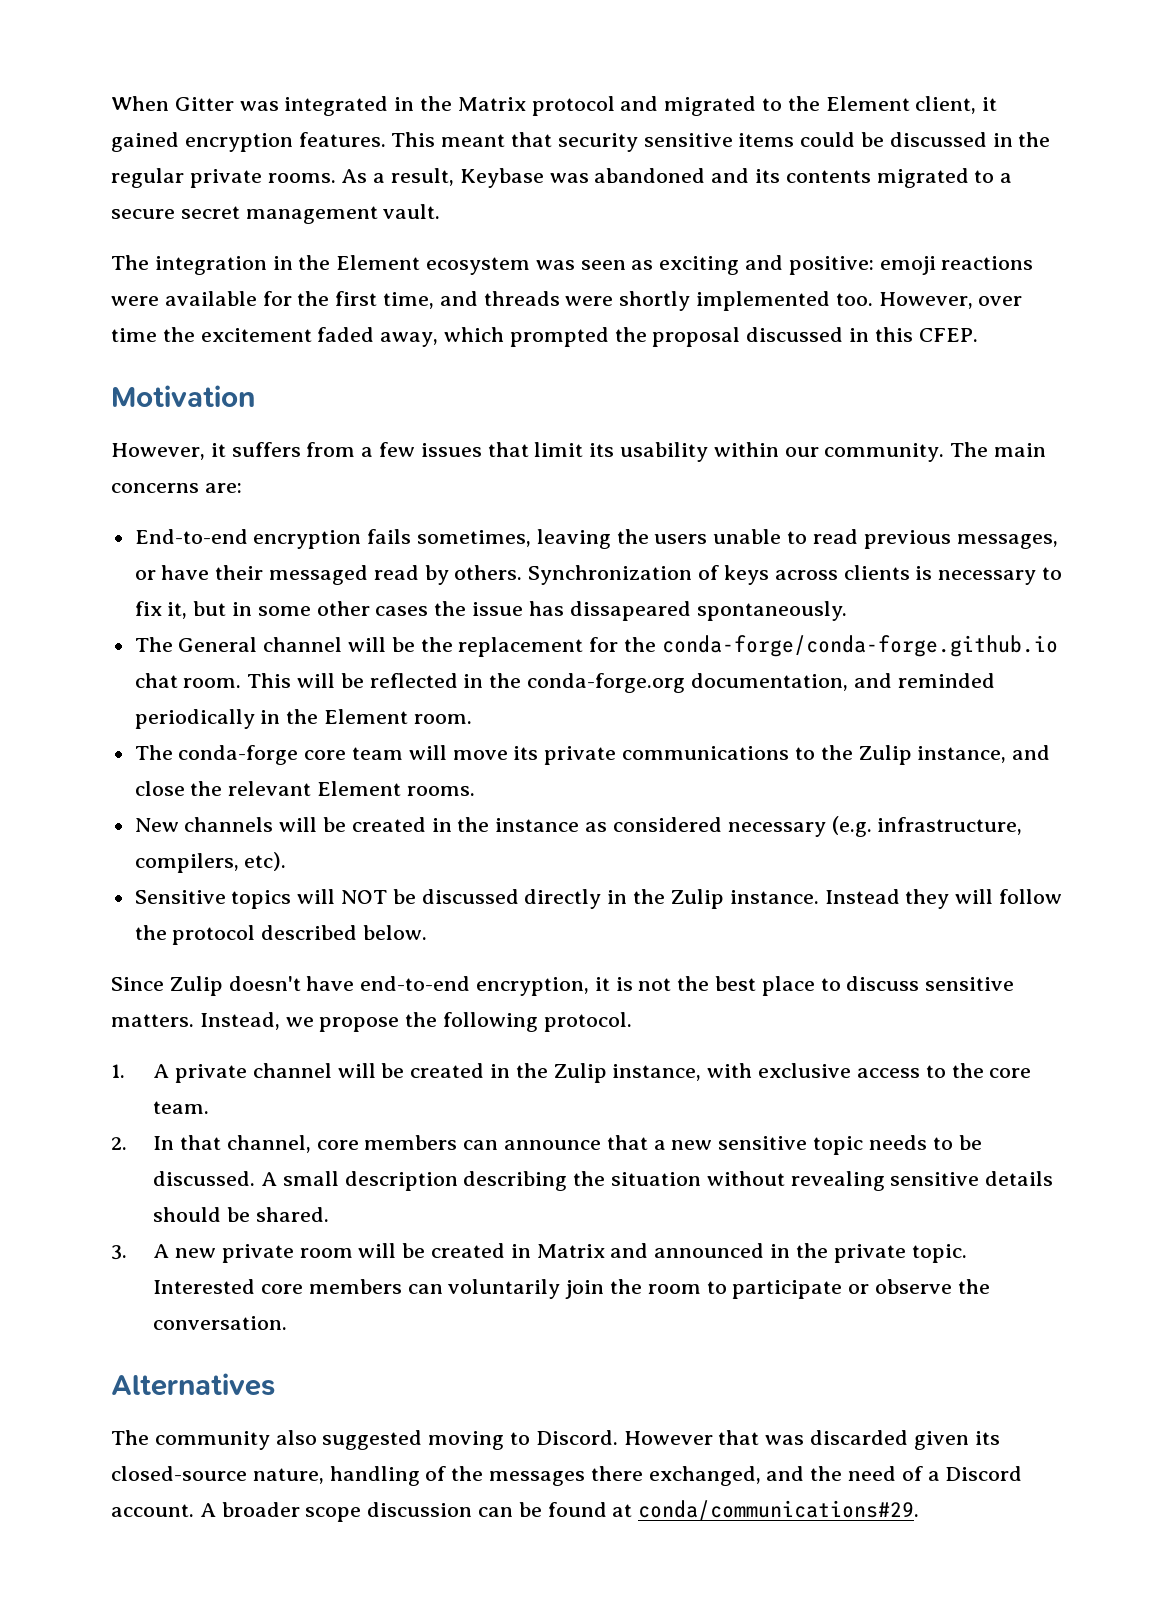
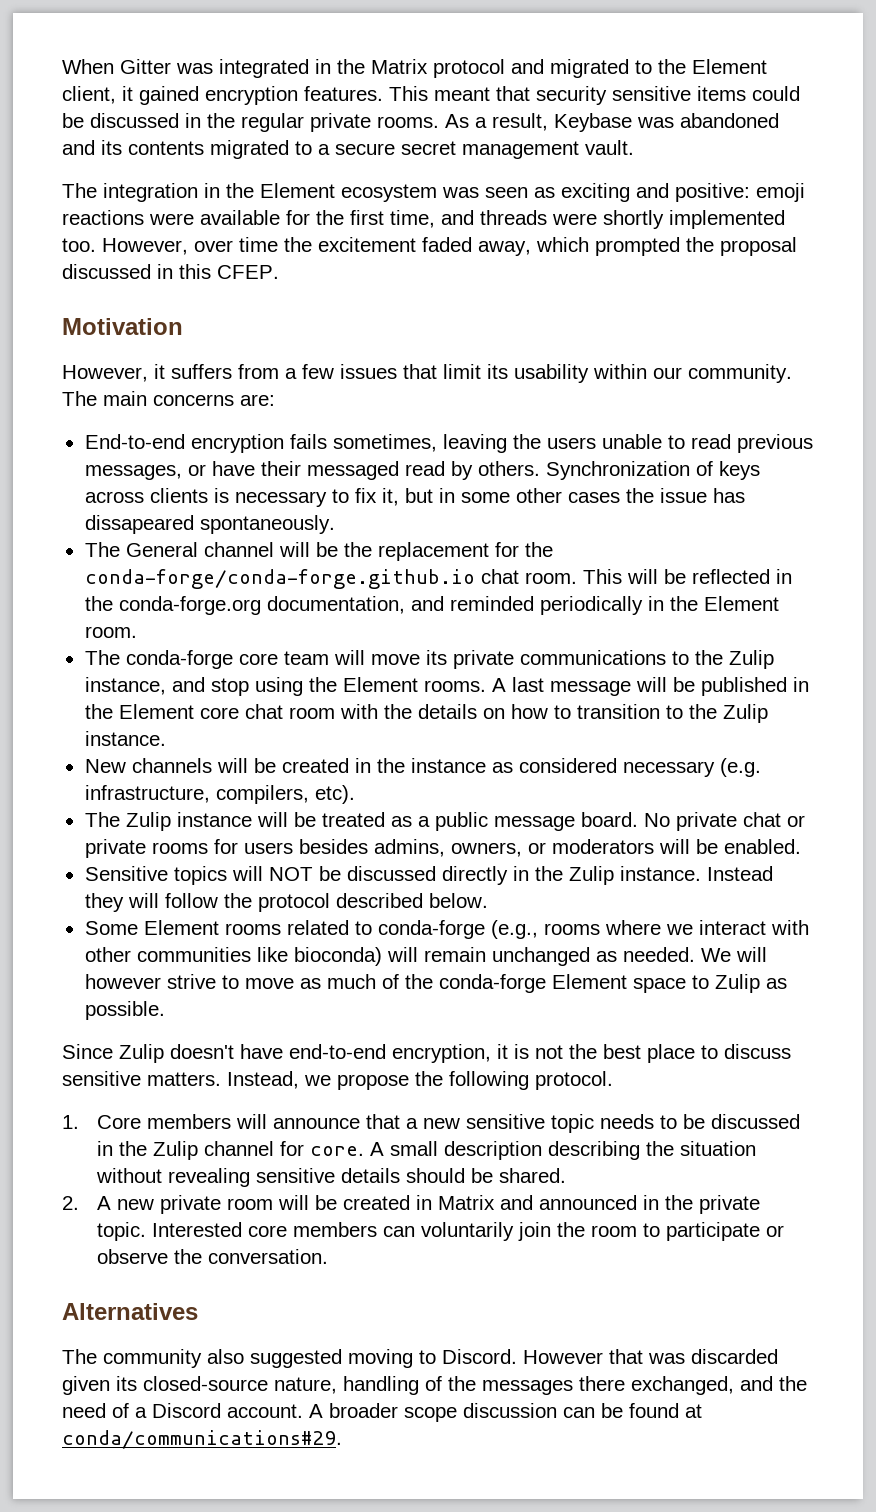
- The conda-forge core team will move its private communications to the Zulip instance, and close the relevant Element rooms.
+ The conda-forge core team will move its private communications to the Zulip instance, and stop using the Element rooms. A last message will be published in the Element core chat room with the details on how to transition to the Zulip instance.
+ The Zulip instance will be treated as a public message board. No private chat or private rooms for users besides admins, owners, or moderators will be enabled.
+ Some Element rooms related to conda-forge (e.g., rooms where we interact with other communities like bioconda) will remain unchanged as needed. We will however strive to move as much of the conda-forge Element space to Zulip as possible.
- 1. A private channel will be created in the Zulip instance, with exclusive access to the core team.
- 2. In that channel, core members can announce that a new sensitive topic needs to be discussed.
+ 1. Core members will announce that a new sensitive topic needs to be discussed in the Zulip channel for core.
- 3. A new private room will be created in Matrix and announced in the private topic.
+ 2. A new private room will be created in Matrix and announced in the private topic.

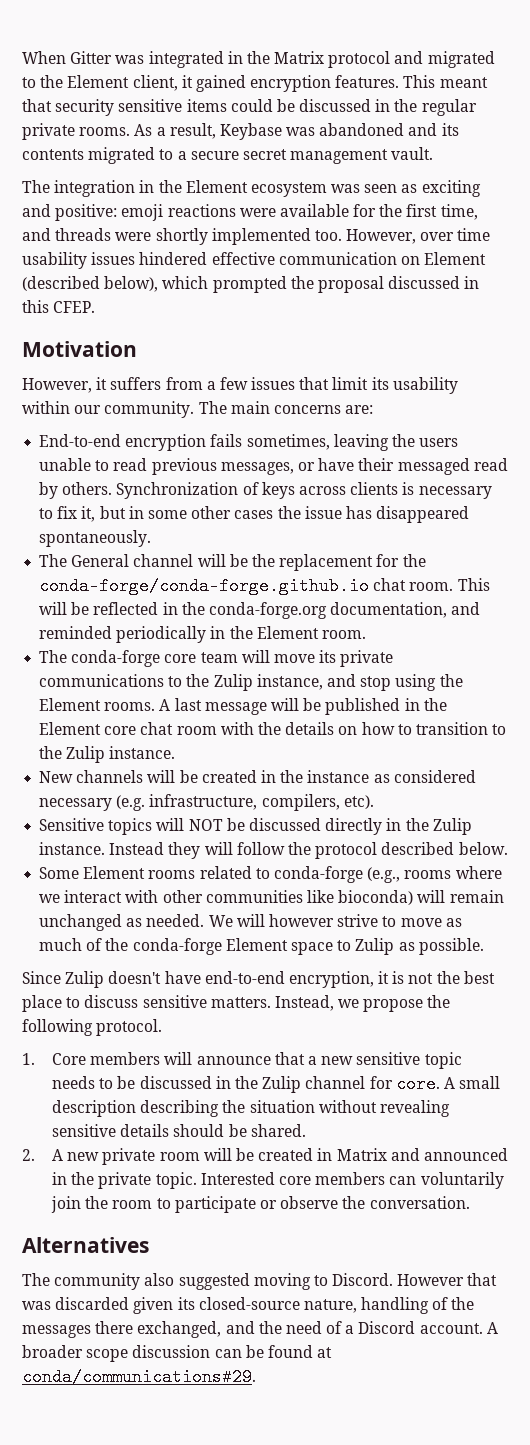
- However, over time the excitement faded away, which prompted the proposal discussed in this CFEP.
+ However, over time usability issues hindered effective communication on Element (described below), which prompted the proposal discussed in this CFEP.
- Synchronization of keys across clients is necessary to fix it, but in some other cases the issue has dissapeared spontaneously.
+ Synchronization of keys across clients is necessary to fix it, but in some other cases the issue has disappeared spontaneously.
- The Zulip instance will be treated as a public message board. No private chat or private rooms for users besides admins, owners, or moderators will be enabled.

